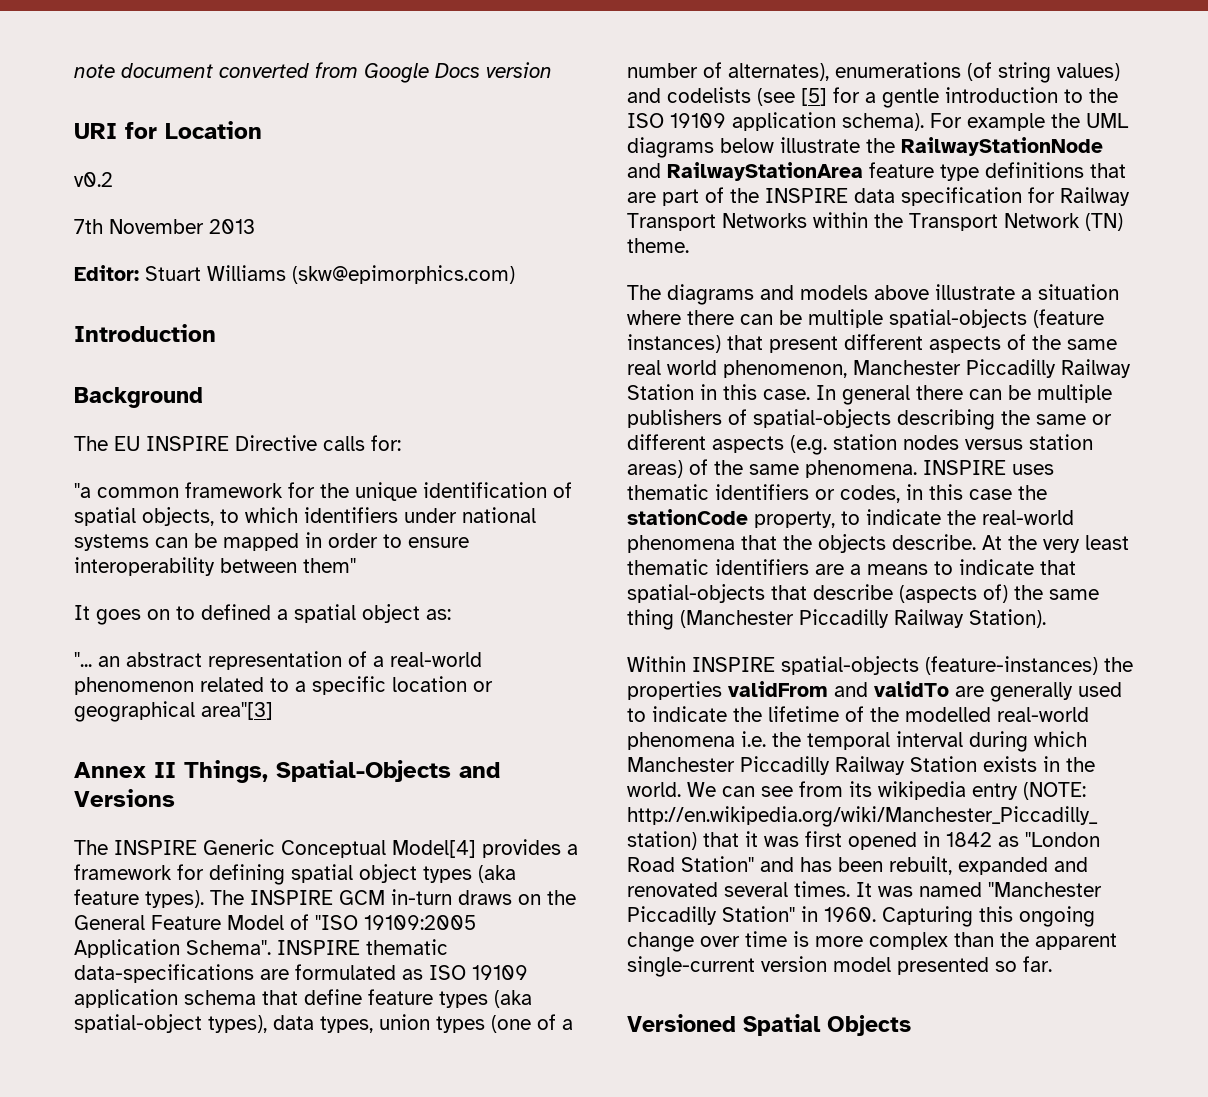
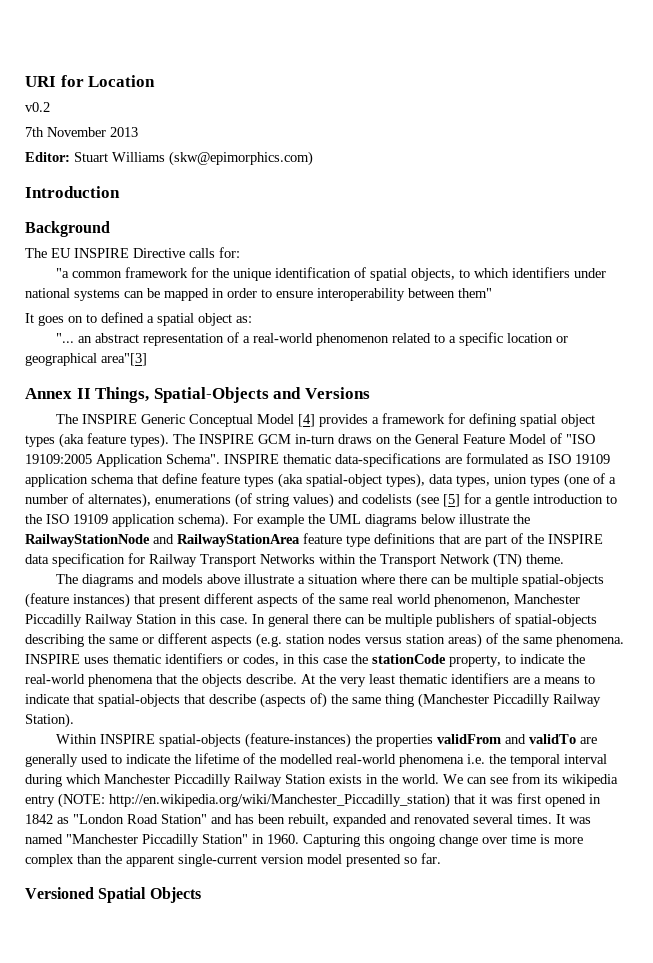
- note document converted from Google Docs version
- The INSPIRE Generic Conceptual Model[4] provides a framework for defining spatial object types (aka feature types).
+ The INSPIRE Generic Conceptual Model [4] provides a framework for defining spatial object types (aka feature types).

